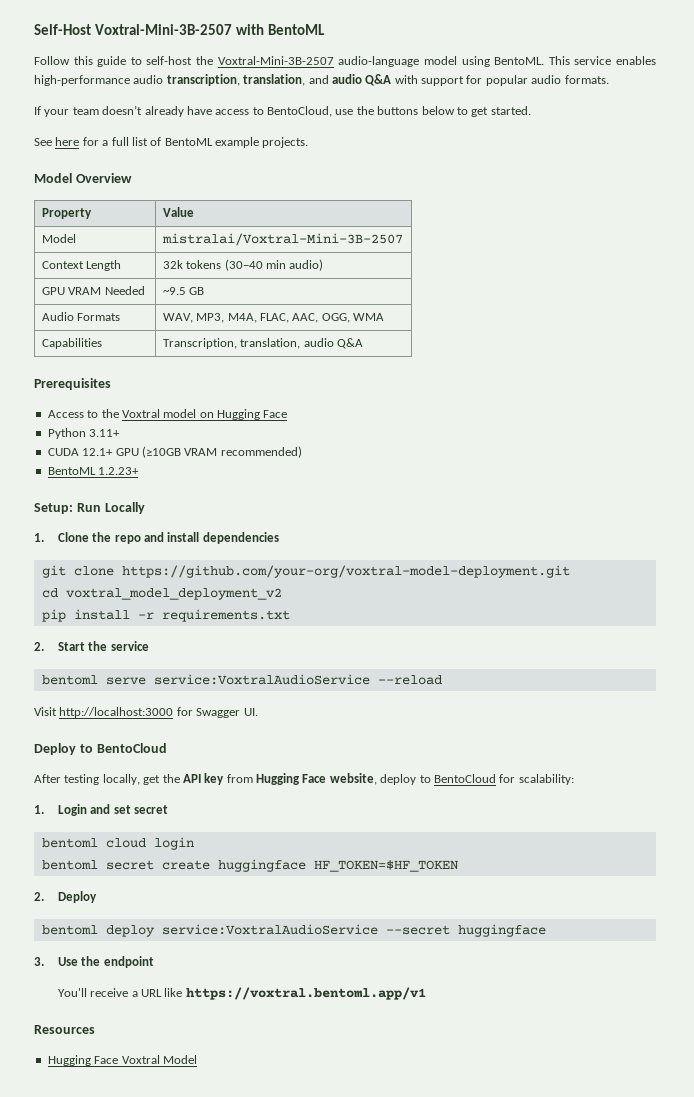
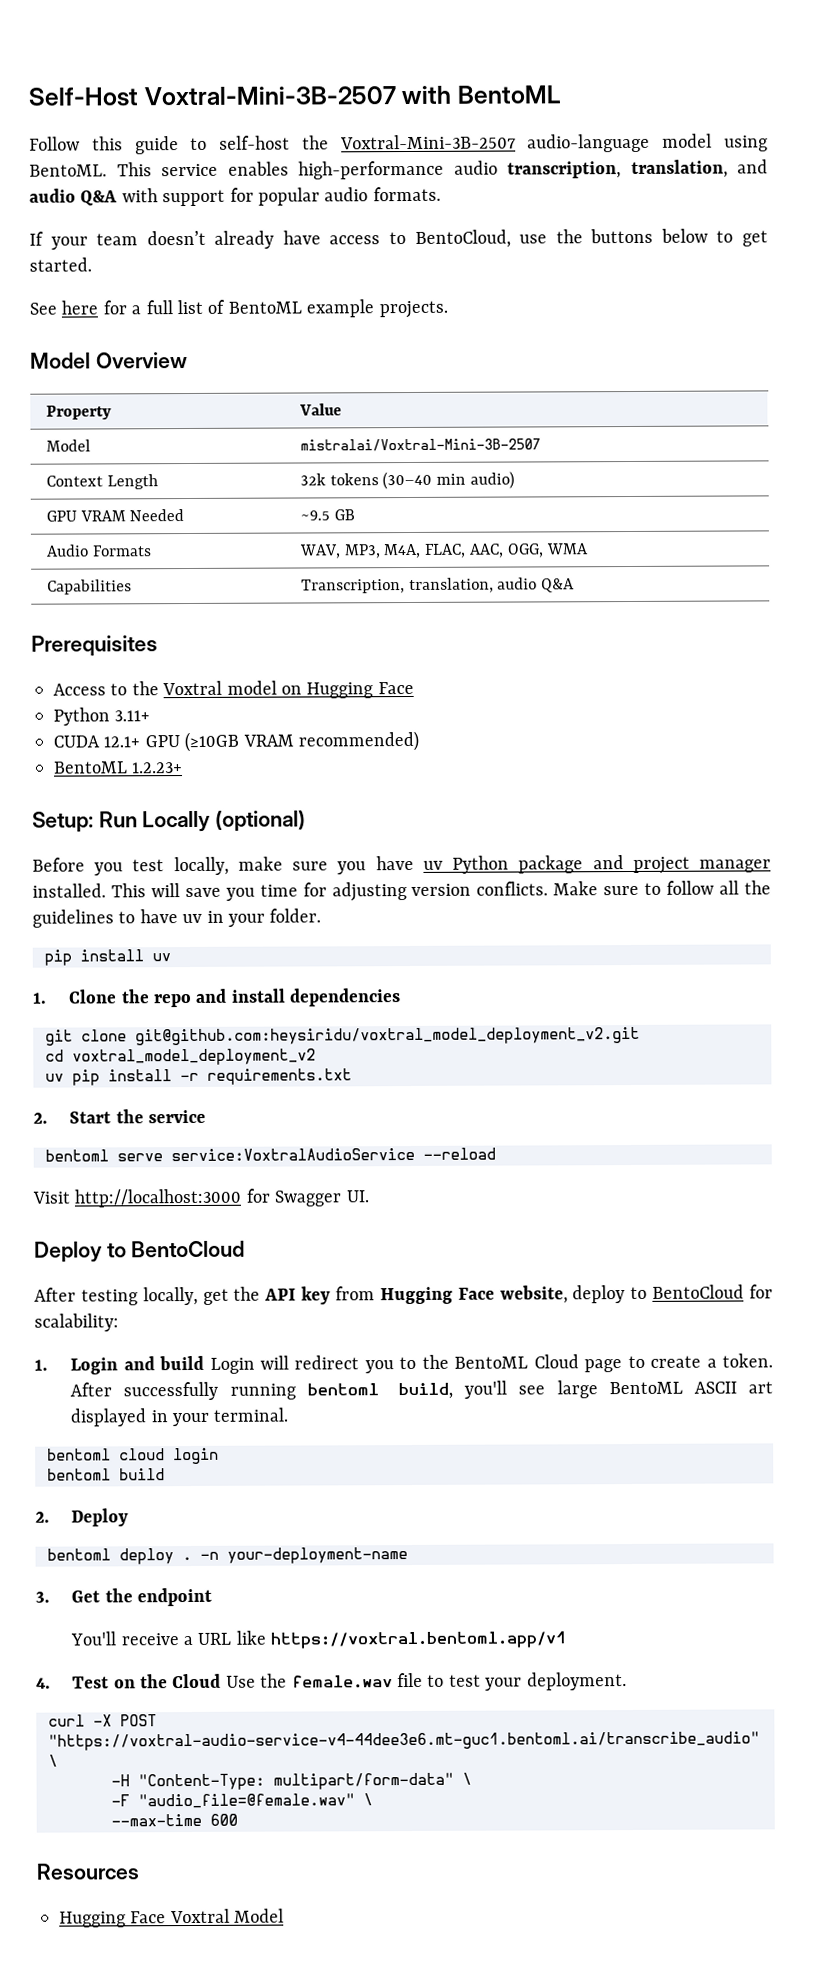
- Setup: Run Locally
+ Setup: Run Locally (optional)
+ Before you test locally, make sure you have uv Python package and project manager installed. This will save you time for adjusting version conflicts. Make sure to follow all the guidelines to have uv in your folder.
+ pip install uv
- git clone https://github.com/your-org/voxtral-model-deployment.git
+ git clone git@github.com:heysiridu/voxtral_model_deployment_v2.git
- pip install -r requirements.txt
+ uv pip install -r requirements.txt
- 1. Login and set secret
+ 1. Login and build Login will redirect you to the BentoML Cloud page to create a token. After successfully running bentoml build, you'll see large BentoML ASCII art displayed in your terminal.
- bentoml secret create huggingface HF_TOKEN=$HF_TOKEN
+ bentoml build
- bentoml deploy service:VoxtralAudioService --secret huggingface
+ bentoml deploy . -n your-deployment-name
- 3. Use the endpoint
+ 3. Get the endpoint
+ 4. Test on the Cloud Use the female.wav file to test your deployment.
+ curl -X POST "https://voxtral-audio-service-v4-44dee3e6.mt-guc1.bentoml.ai/transcribe_audio" \
+ -H "Content-Type: multipart/form-data" \
+ -F "audio_file=@female.wav" \
+ --max-time 600

